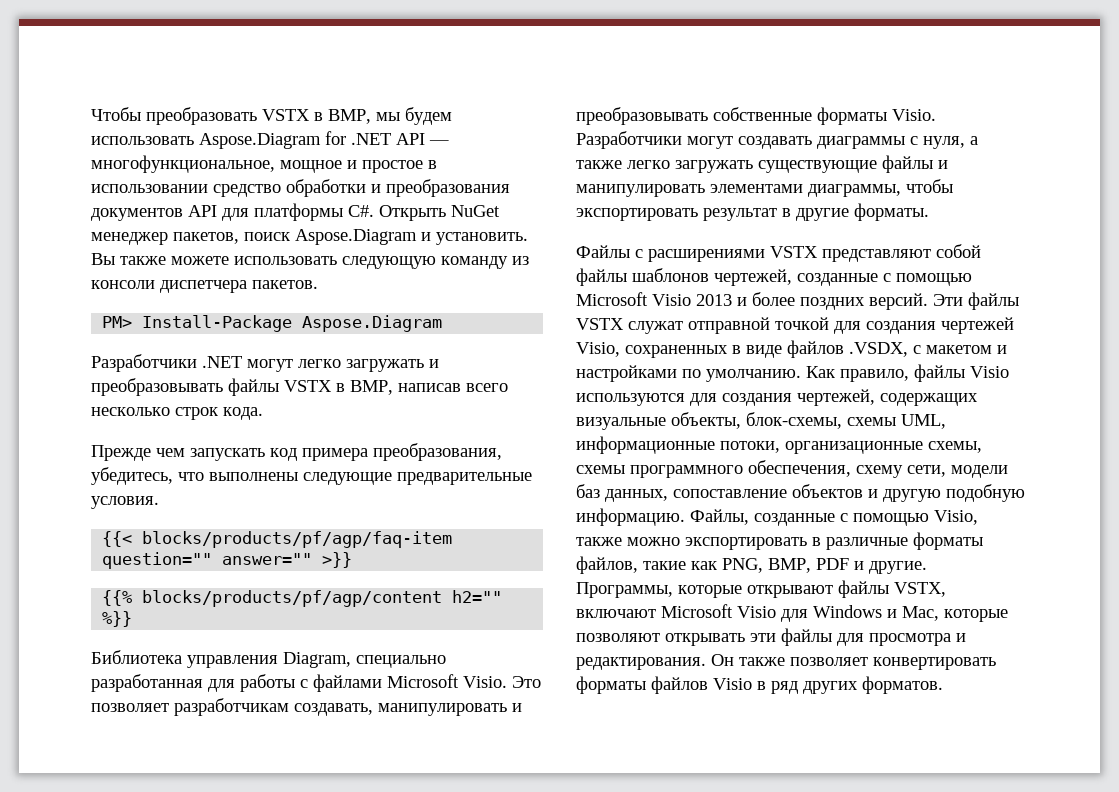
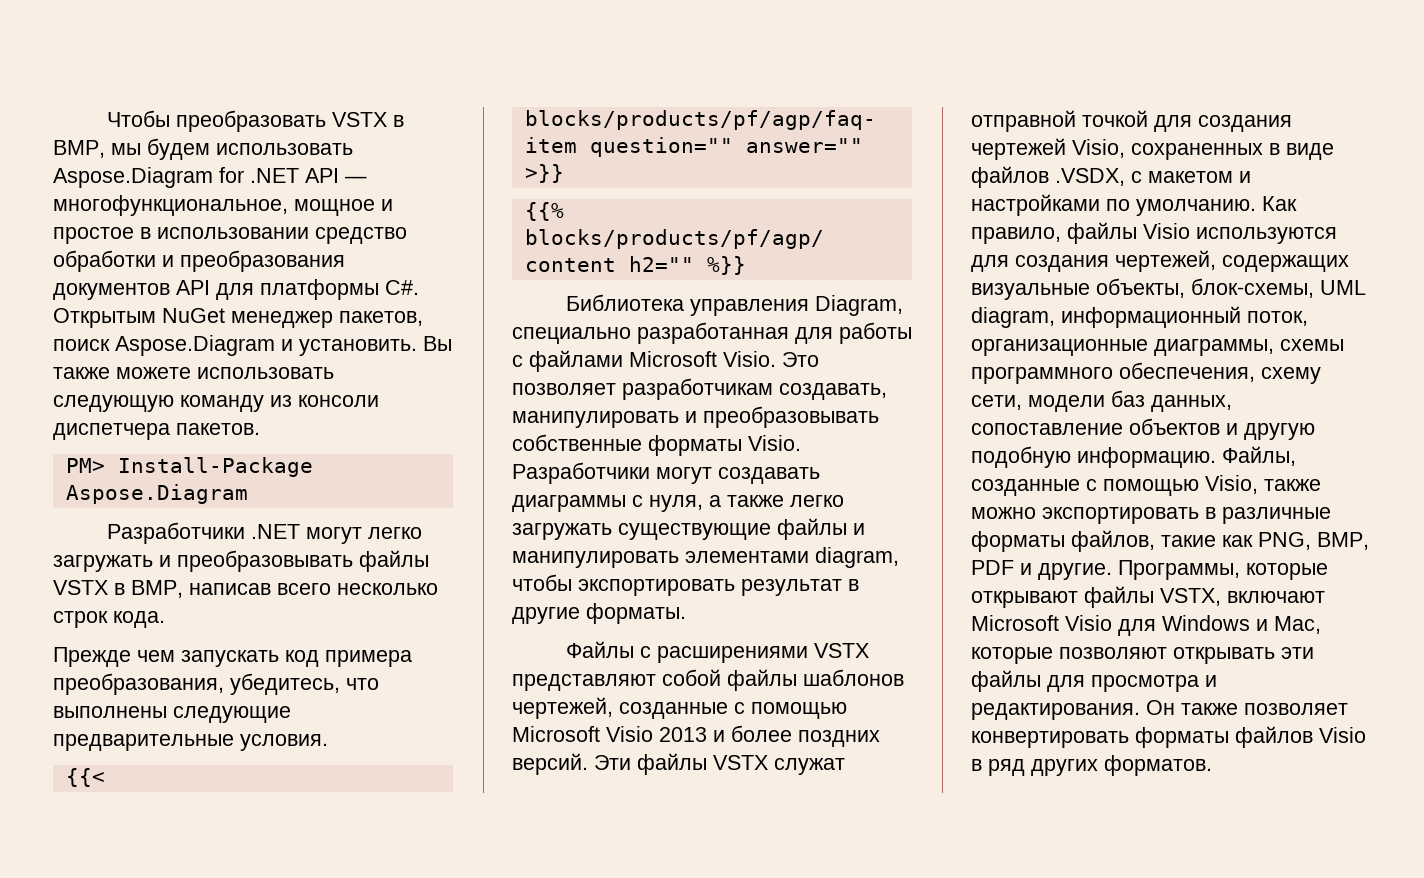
- Чтобы преобразовать VSTX в BMP, мы будем использовать Aspose.Diagram for .NET API — многофункциональное, мощное и простое в использовании средство обработки и преобразования документов API для платформы C#. Открыть NuGet менеджер пакетов, поиск Aspose.Diagram и установить.
+ Чтобы преобразовать VSTX в BMP, мы будем использовать Aspose.Diagram for .NET API — многофункциональное, мощное и простое в использовании средство обработки и преобразования документов API для платформы C#. Открытым NuGet менеджер пакетов, поиск Aspose.Diagram и установить.
- Разработчики могут создавать диаграммы с нуля, а также легко загружать существующие файлы и манипулировать элементами диаграммы, чтобы экспортировать результат в другие форматы.
+ Разработчики могут создавать диаграммы с нуля, а также легко загружать существующие файлы и манипулировать элементами diagram, чтобы экспортировать результат в другие форматы.
- Как правило, файлы Visio используются для создания чертежей, содержащих визуальные объекты, блок-схемы, схемы UML, информационные потоки, организационные схемы, схемы программного обеспечения, схему сети, модели баз данных, сопоставление объектов и другую подобную информацию.
+ Как правило, файлы Visio используются для создания чертежей, содержащих визуальные объекты, блок-схемы, UML diagram, информационный поток, организационные диаграммы, схемы программного обеспечения, схему сети, модели баз данных, сопоставление объектов и другую подобную информацию.

